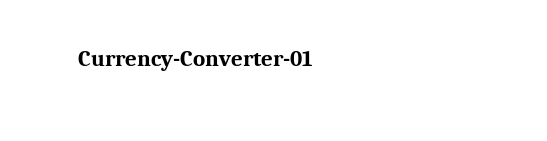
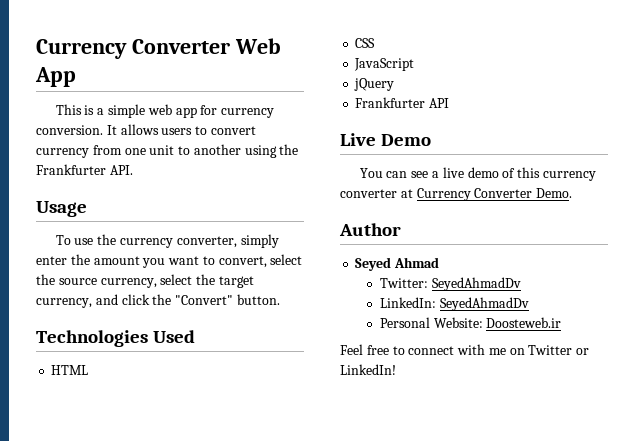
- Currency-Converter-01
+ Currency Converter Web App
+ This is a simple web app for currency conversion. It allows users to convert currency from one unit to another using the Frankfurter API.
+ Usage
+ To use the currency converter, simply enter the amount you want to convert, select the source currency, select the target currency, and click the "Convert" button.
+ Technologies Used
+ HTML
+ CSS
+ JavaScript
+ jQuery
+ Frankfurter API
+ Live Demo
+ You can see a live demo of this currency converter at Currency Converter Demo.
+ Author
+ Seyed Ahmad
+ Twitter: SeyedAhmadDv
+ LinkedIn: SeyedAhmadDv
+ Personal Website: Doosteweb.ir
+ Feel free to connect with me on Twitter or LinkedIn!

